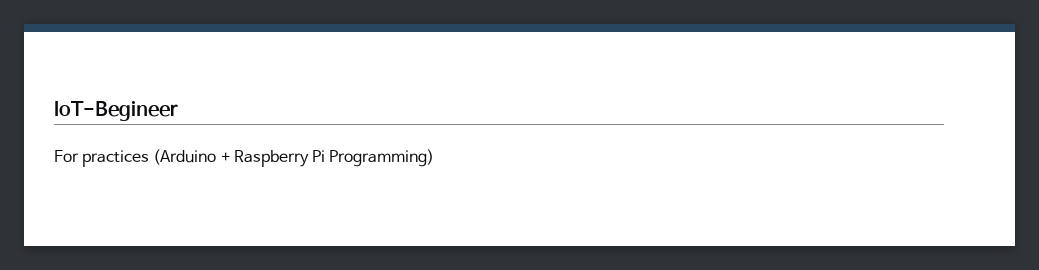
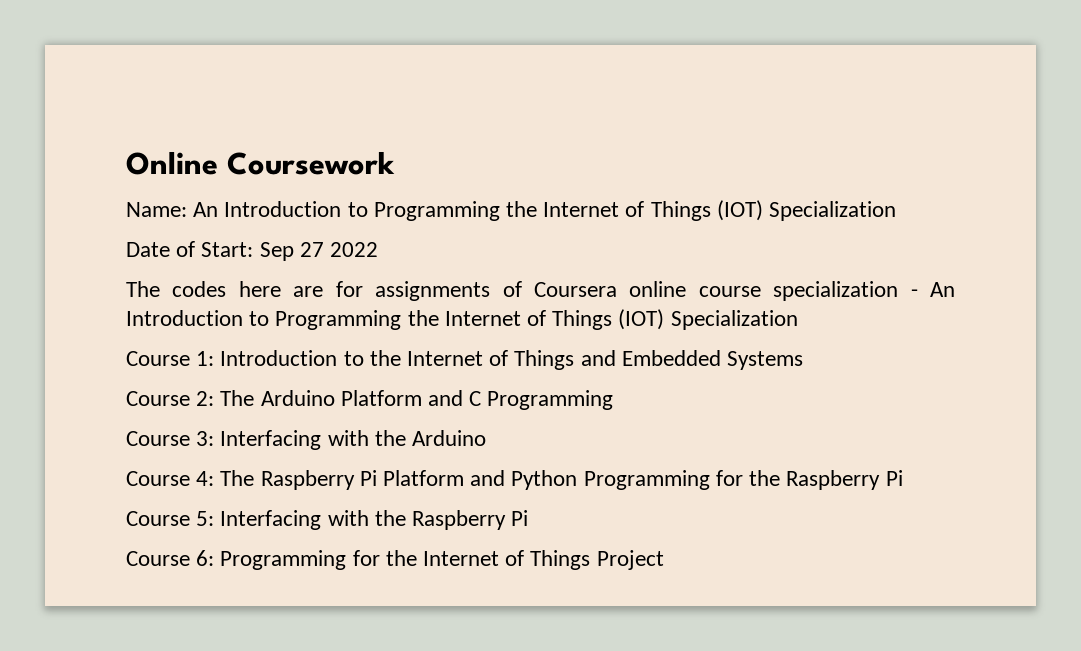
- IoT-Begineer
- For practices (Arduino + Raspberry Pi Programming)
+ Online Coursework
+ Name: An Introduction to Programming the Internet of Things (IOT) Specialization
+ Date of Start: Sep 27 2022
+ The codes here are for assignments of Coursera online course specialization - An Introduction to Programming the Internet of Things (IOT) Specialization
+ Course 1: Introduction to the Internet of Things and Embedded Systems
+ Course 2: The Arduino Platform and C Programming
+ Course 3: Interfacing with the Arduino
+ Course 4: The Raspberry Pi Platform and Python Programming for the Raspberry Pi
+ Course 5: Interfacing with the Raspberry Pi
+ Course 6: Programming for the Internet of Things Project

